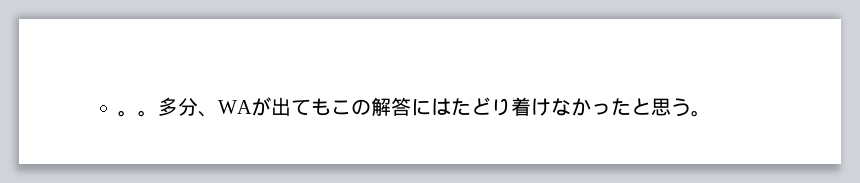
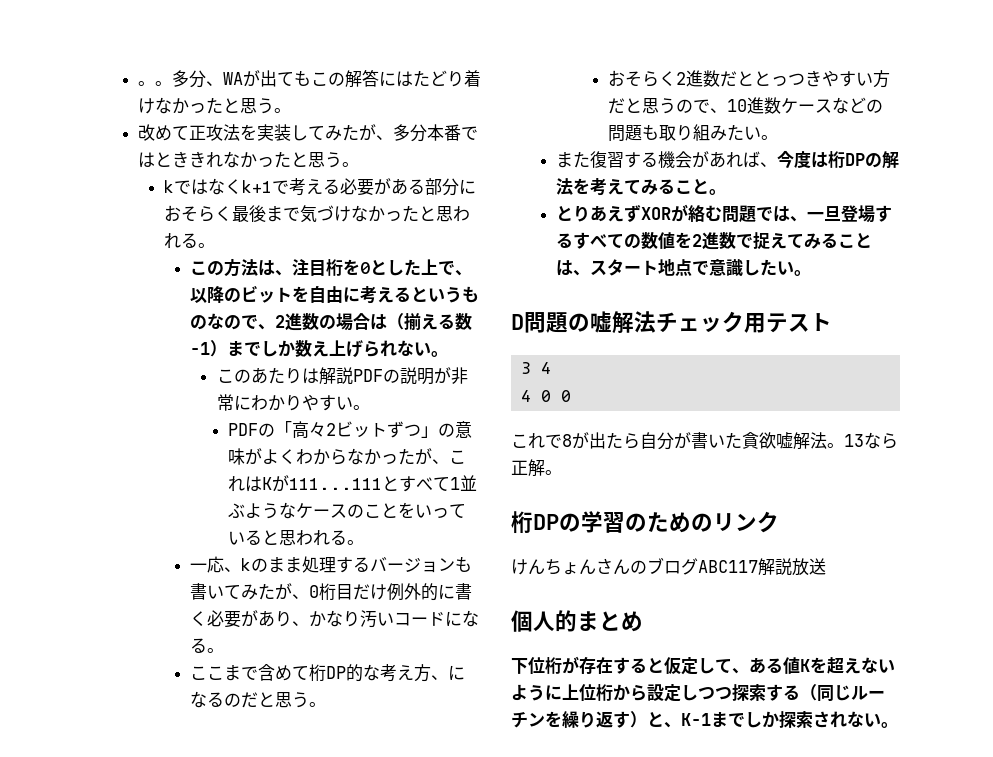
+ 改めて正攻法を実装してみたが、多分本番ではとききれなかったと思う。
+ kではなくk+1で考える必要がある部分におそらく最後まで気づけなかったと思われる。
+ この方法は、注目桁を0とした上で、以降のビットを自由に考えるというものなので、2進数の場合は（揃える数-1）までしか数え上げられない。
+ このあたりは解説PDFの説明が非常にわかりやすい。
+ PDFの「高々2ビットずつ」の意味がよくわからなかったが、これはKが111...111とすべて1並ぶようなケースのことをいっていると思われる。
+ 一応、kのまま処理するバージョンも書いてみたが、0桁目だけ例外的に書く必要があり、かなり汚いコードになる。
+ ここまで含めて桁DP的な考え方、になるのだと思う。
+ おそらく2進数だととっつきやすい方だと思うので、10進数ケースなどの問題も取り組みたい。
+ また復習する機会があれば、今度は桁DPの解法を考えてみること。
+ とりあえずXORが絡む問題では、一旦登場するすべての数値を2進数で捉えてみることは、スタート地点で意識したい。
+ D問題の嘘解法チェック用テスト
+ 3 4
+ 4 0 0
+ これで8が出たら自分が書いた貪欲嘘解法。13なら正解。
+ 桁DPの学習のためのリンク
+ けんちょんさんのブログABC117解説放送
+ 個人的まとめ
+ 下位桁が存在すると仮定して、ある値Kを超えないように上位桁から設定しつつ探索する（同じルーチンを繰り返す）と、K-1までしか探索されない。

